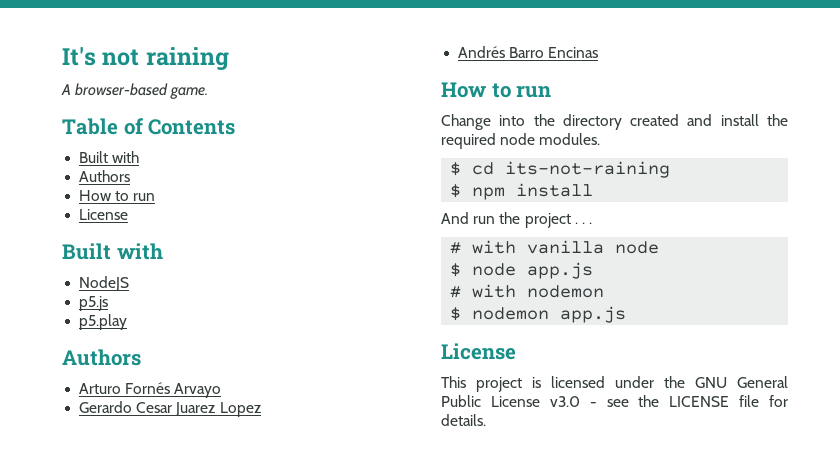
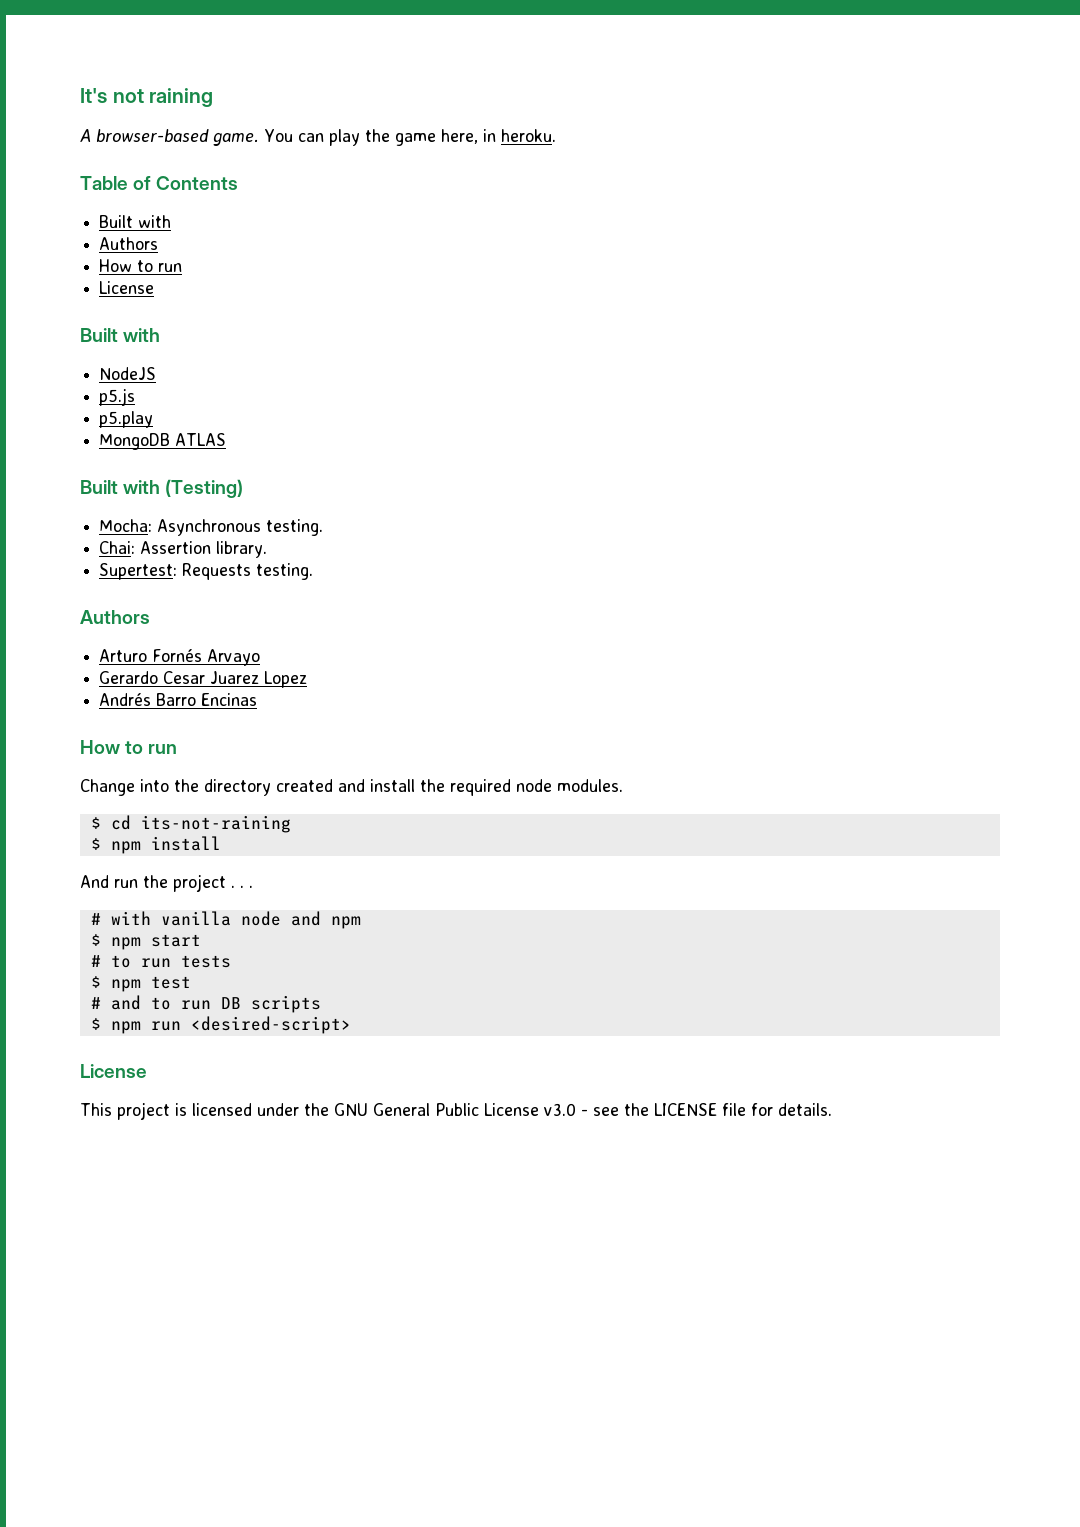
+ You can play the game here, in heroku.
+ MongoDB ATLAS
+ Built with (Testing)
+ Mocha: Asynchronous testing.
+ Chai: Assertion library.
+ Supertest: Requests testing.
- # with vanilla node
- $ node app.js
- # with nodemon
- $ nodemon app.js
+ # with vanilla node and npm
+ $ npm start
+ # to run tests
+ $ npm test
+ # and to run DB scripts
+ $ npm run <desired-script>

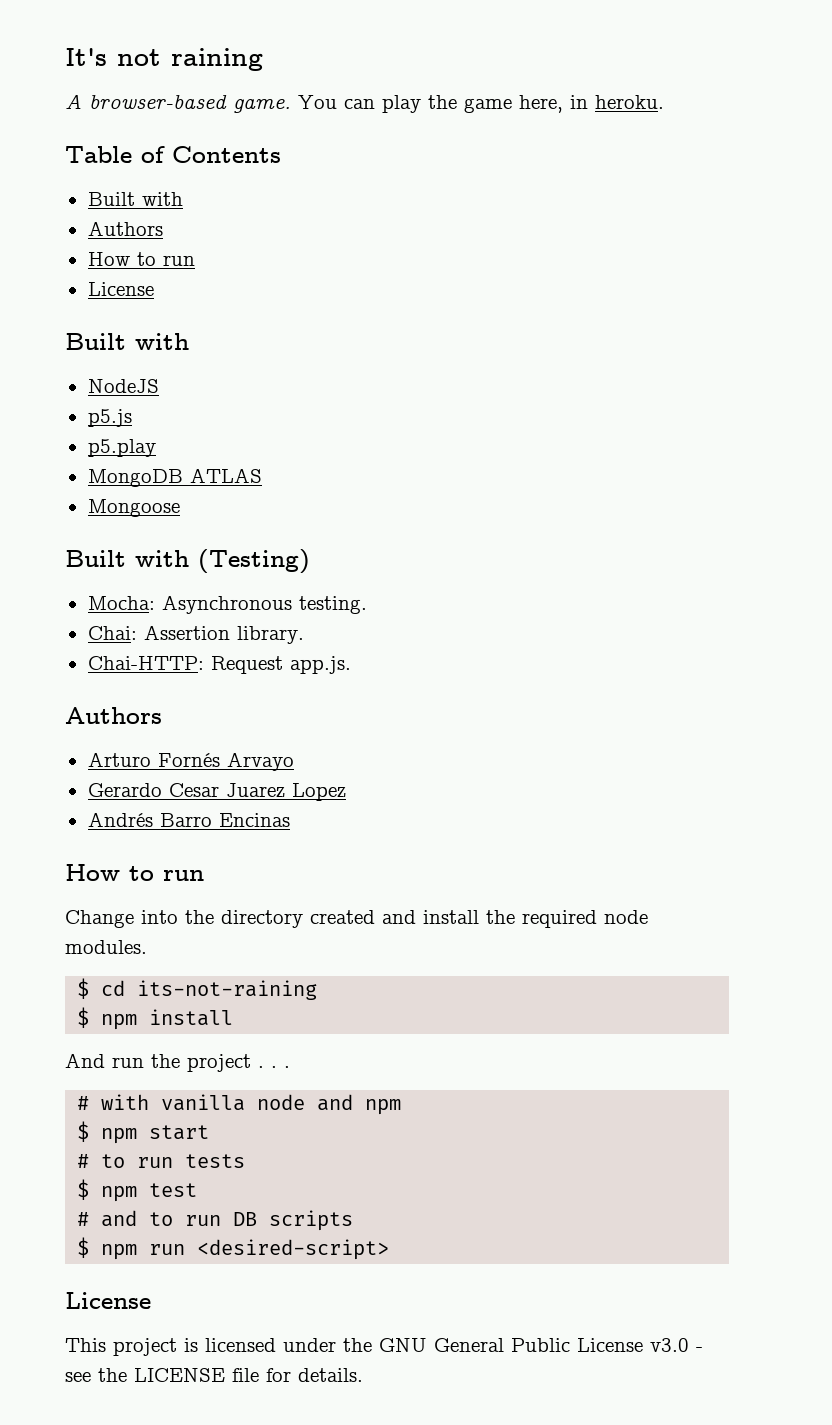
+ Mongoose
- Supertest: Requests testing.
+ Chai-HTTP: Request app.js.

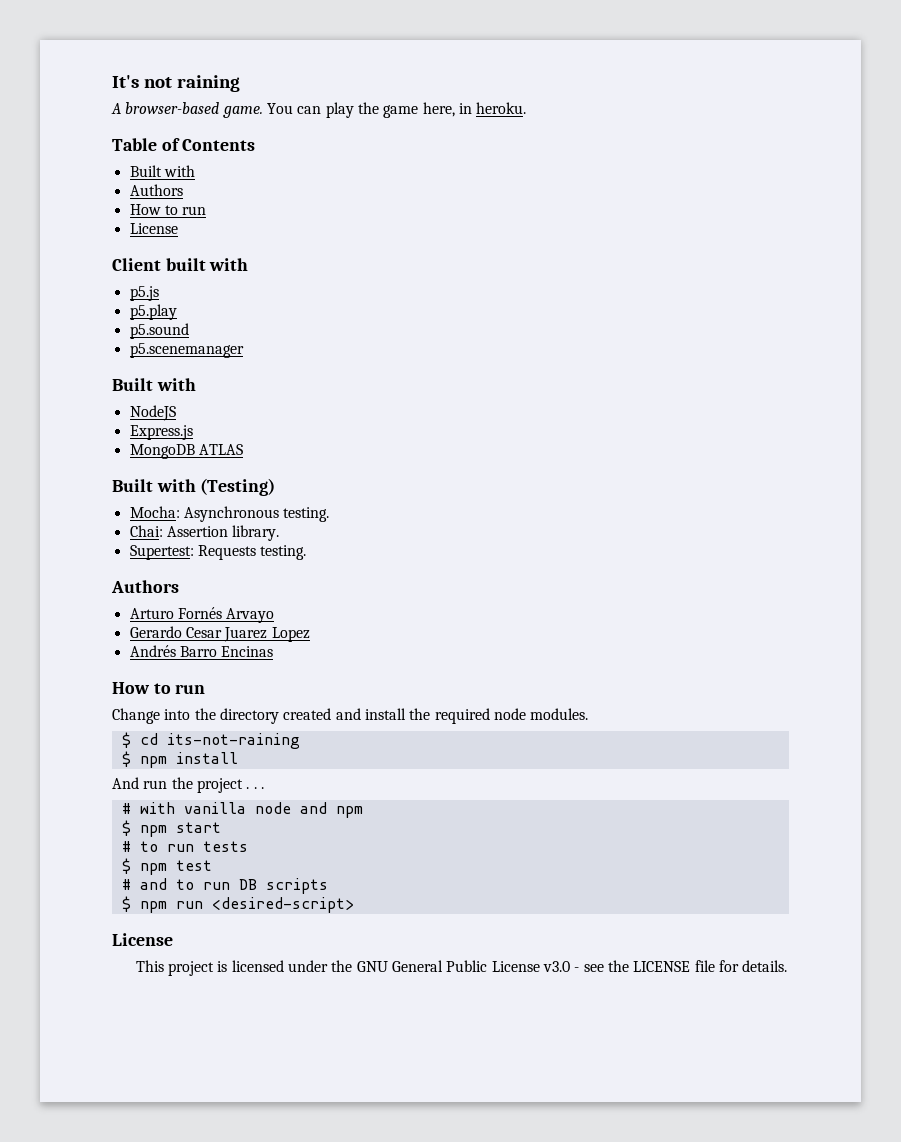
+ Client built with
+ p5.js
+ p5.play
+ p5.sound
+ p5.scenemanager
- p5.js
- p5.play
+ Express.js
- Mongoose
- Chai-HTTP: Request app.js.
+ Supertest: Requests testing.

